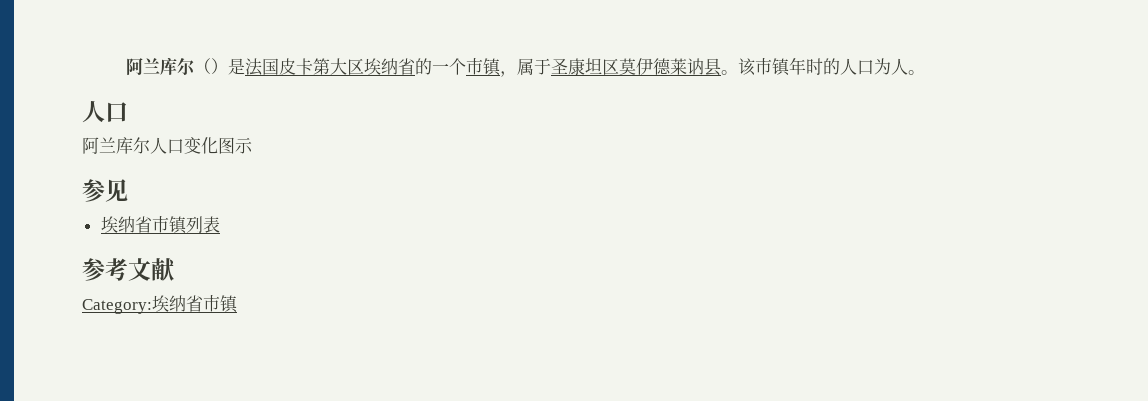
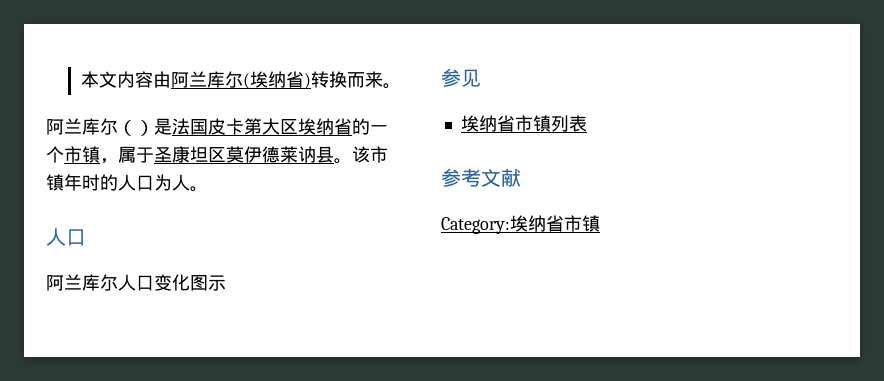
+ 本文内容由阿兰库尔(埃纳省)转换而来。

